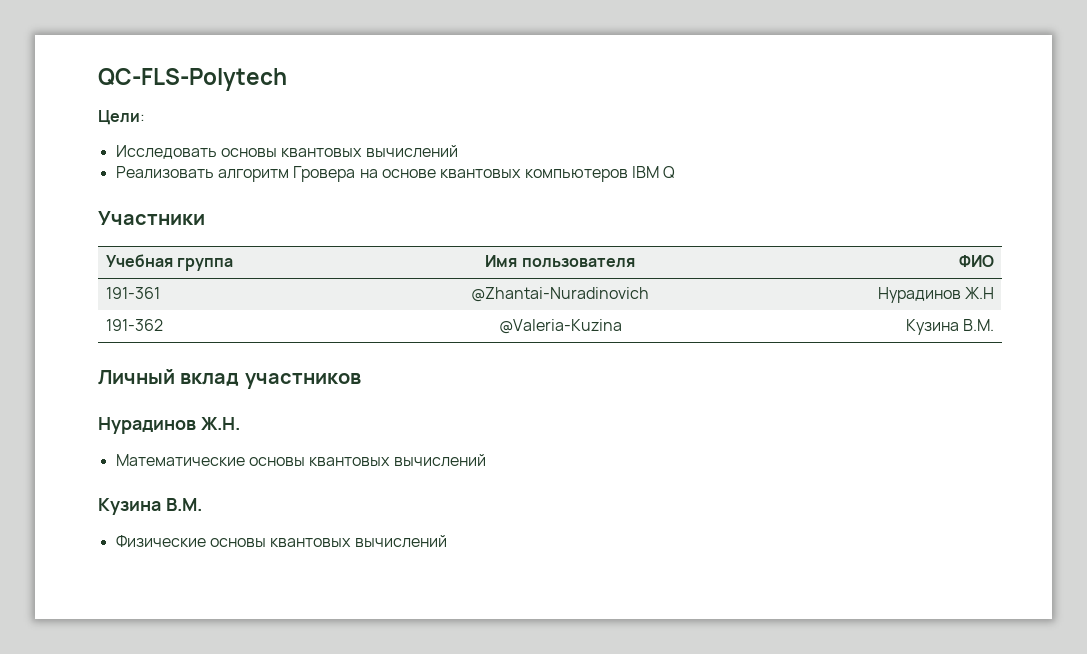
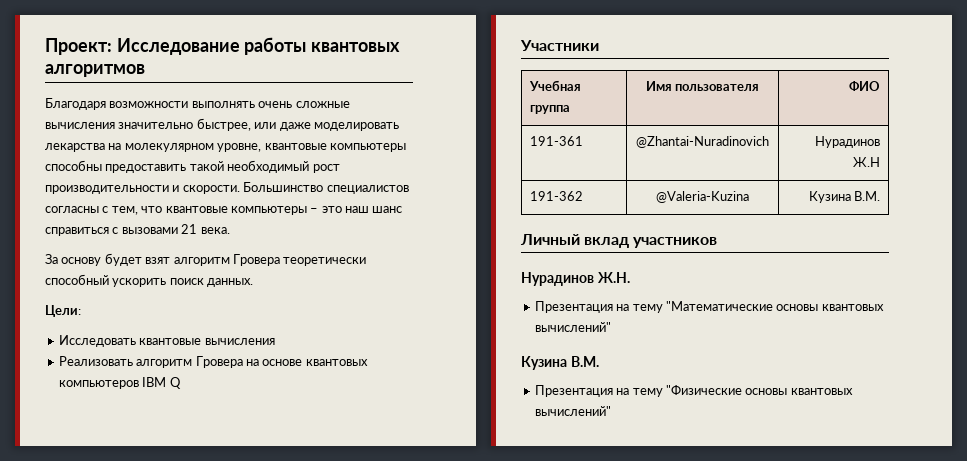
- QC-FLS-Polytech
+ Проект: Исследование работы квантовых алгоритмов
+ Благодаря возможности выполнять очень сложные вычисления значительно быстрее, или даже моделировать лекарства на молекулярном уровне, квантовые компьютеры способны предоставить такой необходимый рост производительности и скорости. Большинство специалистов согласны с тем, что квантовые компьютеры – это наш шанс справиться с вызовами 21 века.
+ За основу будет взят алгоритм Гровера теоретически способный ускорить поиск данных.
- Исследовать основы квантовых вычислений
+ Исследовать квантовые вычисления
- Математические основы квантовых вычислений
+ Презентация на тему "Математические основы квантовых вычислений"
  Кузина В.М.
- Физические основы квантовых вычислений
+ Презентация на тему "Физические основы квантовых вычислений"

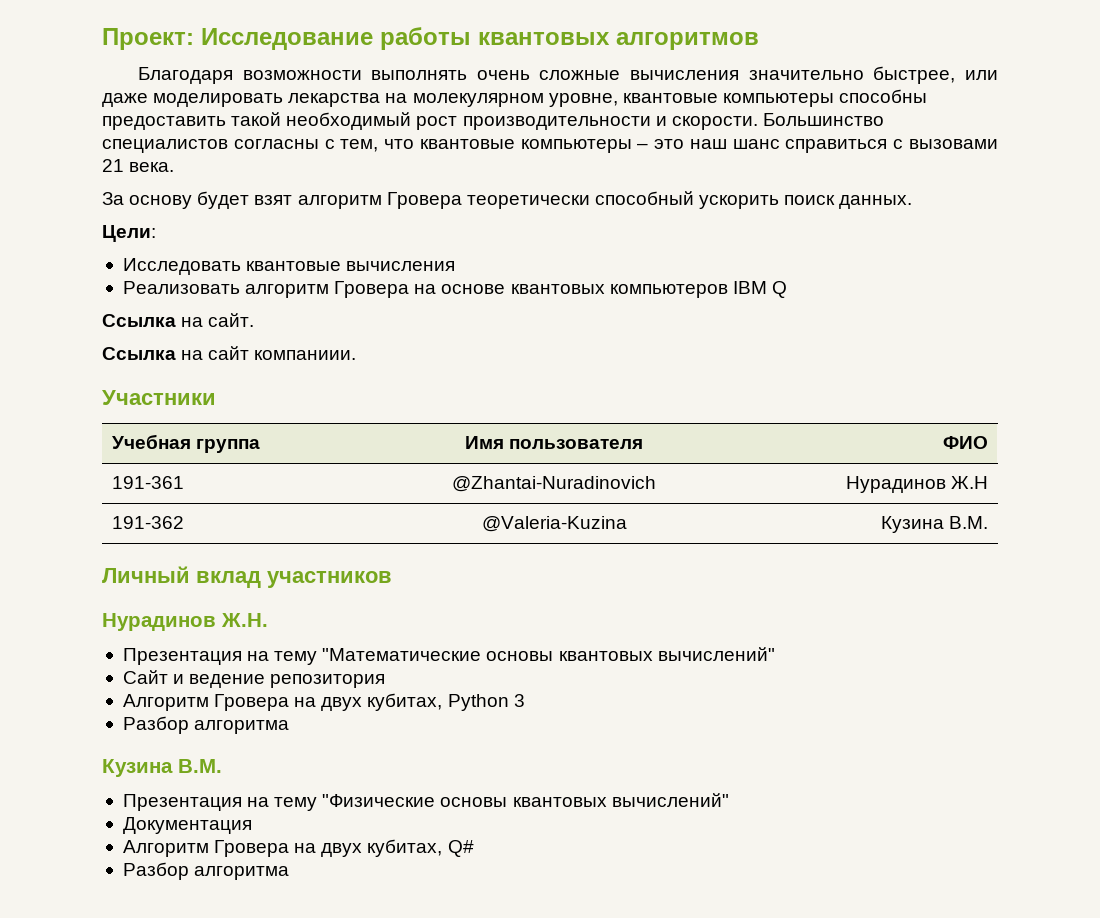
+ Ссылка на сайт.
+ Ссылка на сайт компаниии.
+ Сайт и ведение репозитория
+ Алгоритм Гровера на двух кубитах, Python 3
+ Разбор алгоритма
+ Документация
+ Алгоритм Гровера на двух кубитах, Q#
+ Разбор алгоритма

